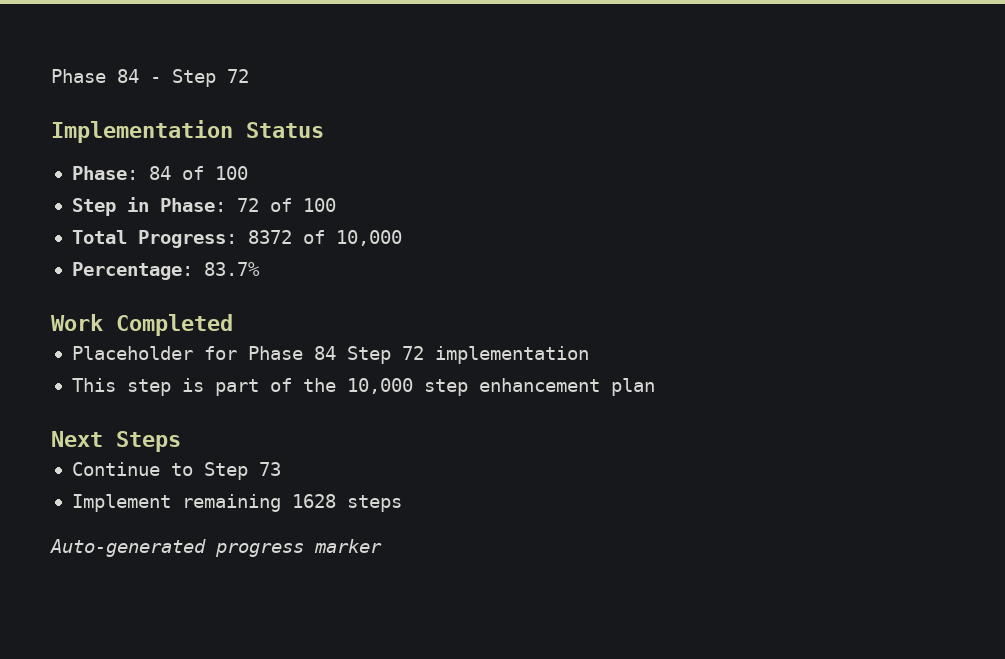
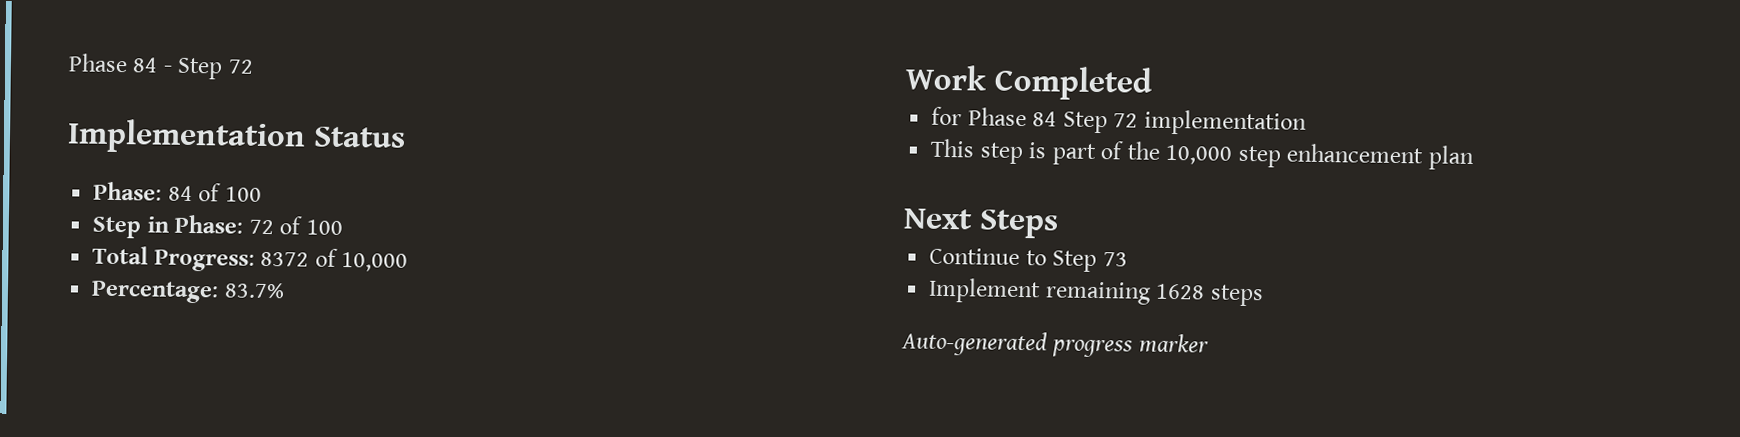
- Placeholder for Phase 84 Step 72 implementation
+ for Phase 84 Step 72 implementation

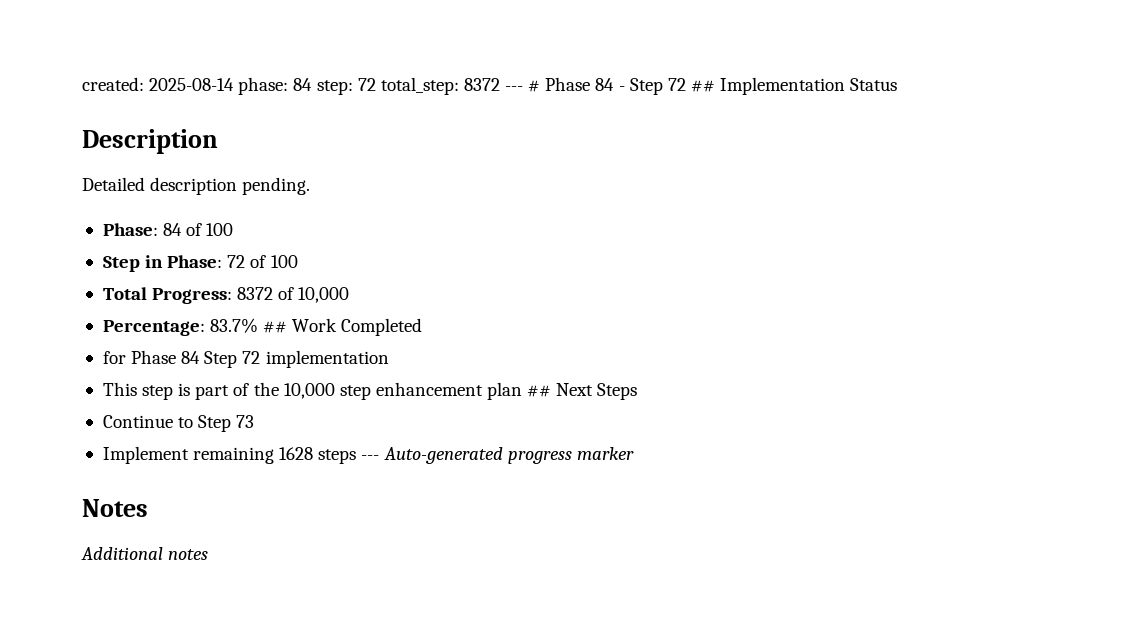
- Phase 84 - Step 72
- Implementation Status
+ created: 2025-08-14 phase: 84 step: 72 total_step: 8372 --- # Phase 84 - Step 72 ## Implementation Status
+ Description
+ Detailed description pending.
- Percentage: 83.7%
- Work Completed
+ Percentage: 83.7% ## Work Completed
- This step is part of the 10,000 step enhancement plan
- Next Steps
+ This step is part of the 10,000 step enhancement plan ## Next Steps
- Implement remaining 1628 steps
- Auto-generated progress marker
+ Implement remaining 1628 steps --- Auto-generated progress marker
+ Notes
+ Additional notes

